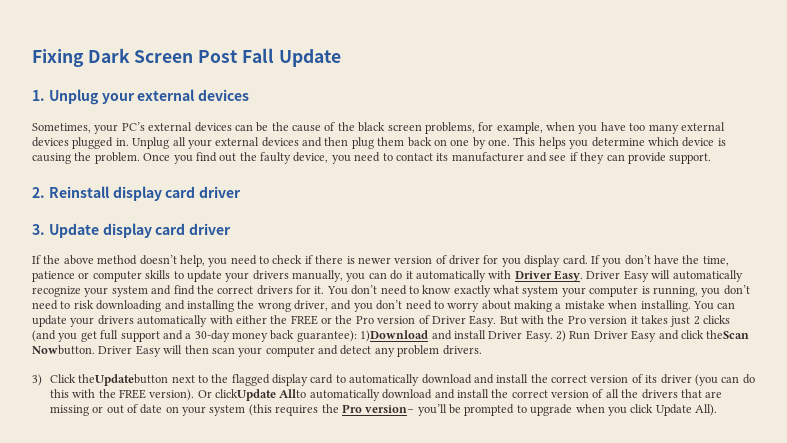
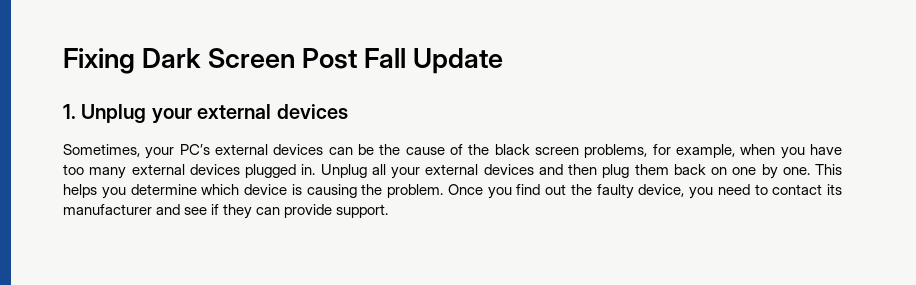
- 2. Reinstall display card driver
- 3. Update display card driver
- If the above method doesn’t help, you need to check if there is newer version of driver for you display card. If you don’t have the time, patience or computer skills to update your drivers manually, you can do it automatically with Driver Easy. Driver Easy will automatically recognize your system and find the correct drivers for it. You don’t need to know exactly what system your computer is running, you don’t need to risk downloading and installing the wrong driver, and you don’t need to worry about making a mistake when installing. You can update your drivers automatically with either the FREE or the Pro version of Driver Easy. But with the Pro version it takes just 2 clicks (and you get full support and a 30-day money back guarantee): 1)Download and install Driver Easy. 2) Run Driver Easy and click theScan Nowbutton. Driver Easy will then scan your computer and detect any problem drivers.
- 3) Click theUpdatebutton next to the flagged display card to automatically download and install the correct version of its driver (you can do this with the FREE version). Or clickUpdate Allto automatically download and install the correct version of all the drivers that are missing or out of date on your system (this requires the Pro version– you’ll be prompted to upgrade when you click Update All).

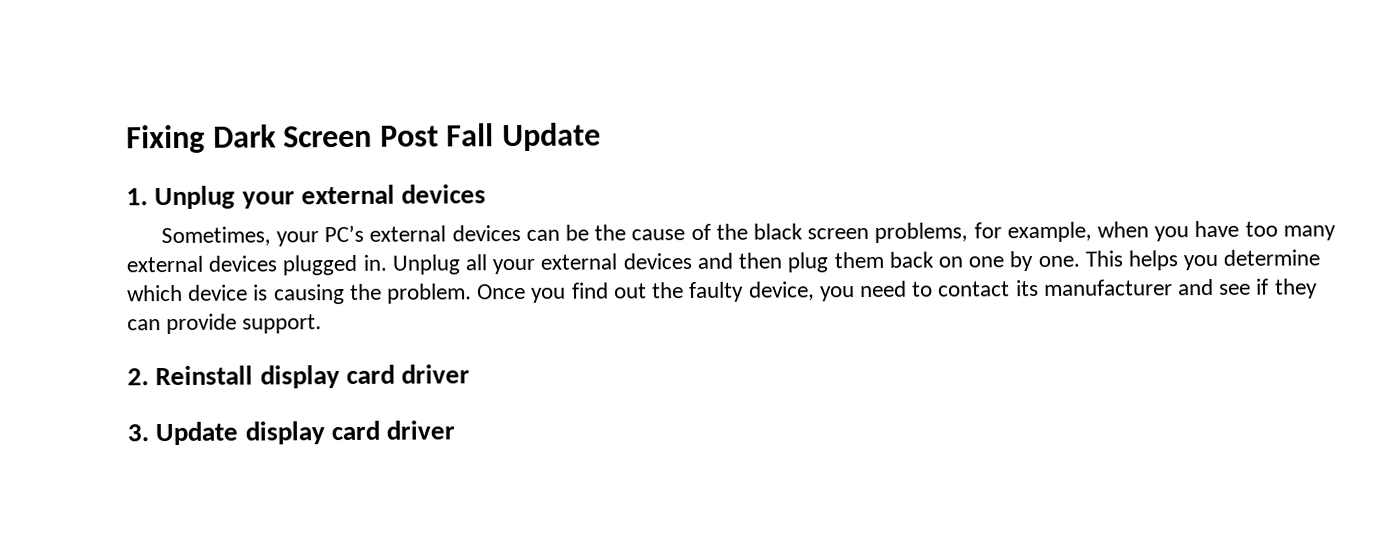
+ 2. Reinstall display card driver
+ 3. Update display card driver

